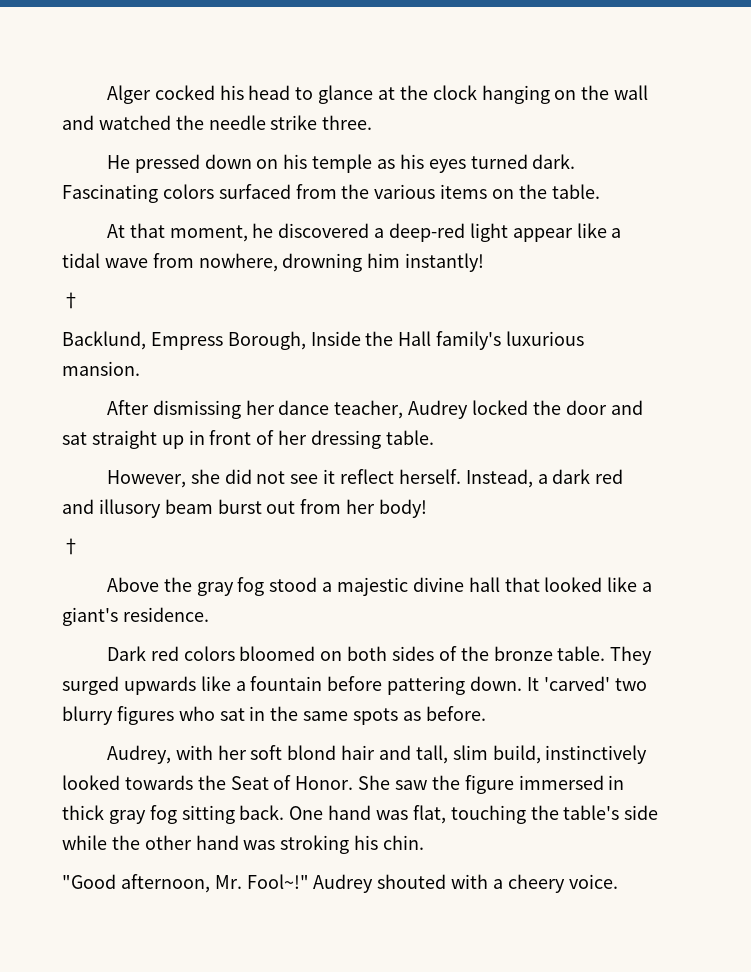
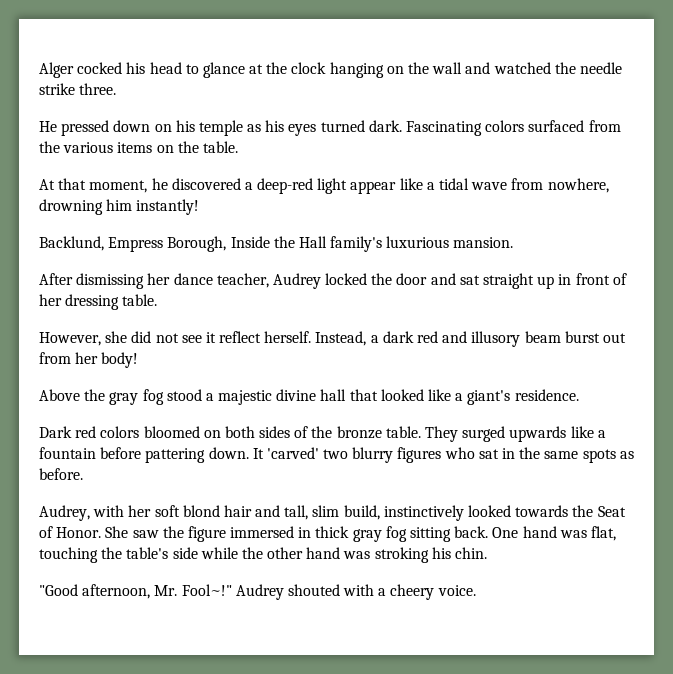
  At that moment, he discovered a deep-red light appear like a tidal wave from nowhere, drowning him instantly!
- †
  Instead, a dark red and illusory beam burst out from her body!
- †

